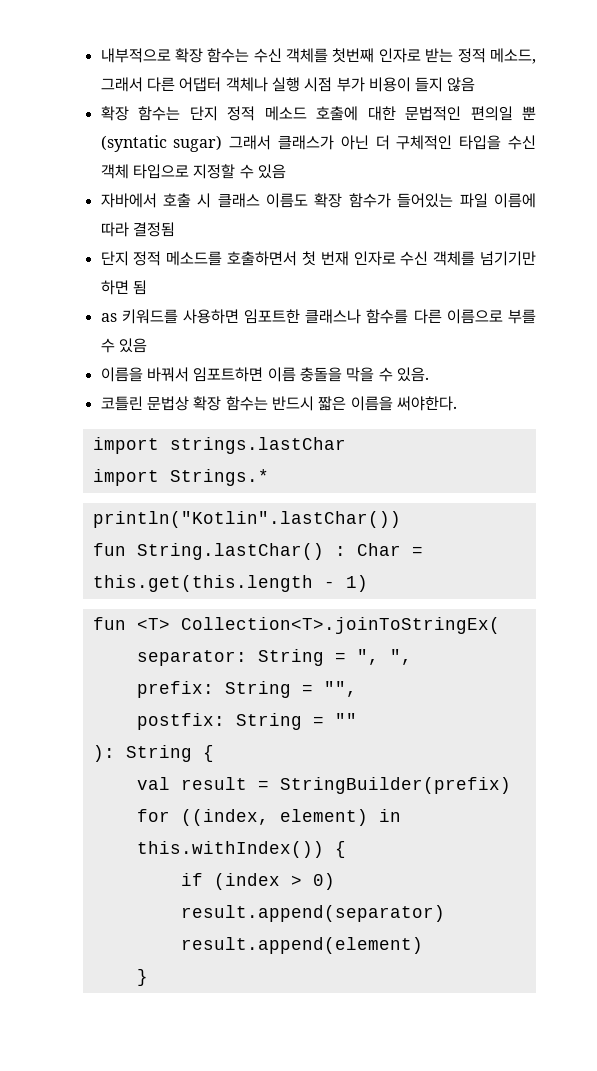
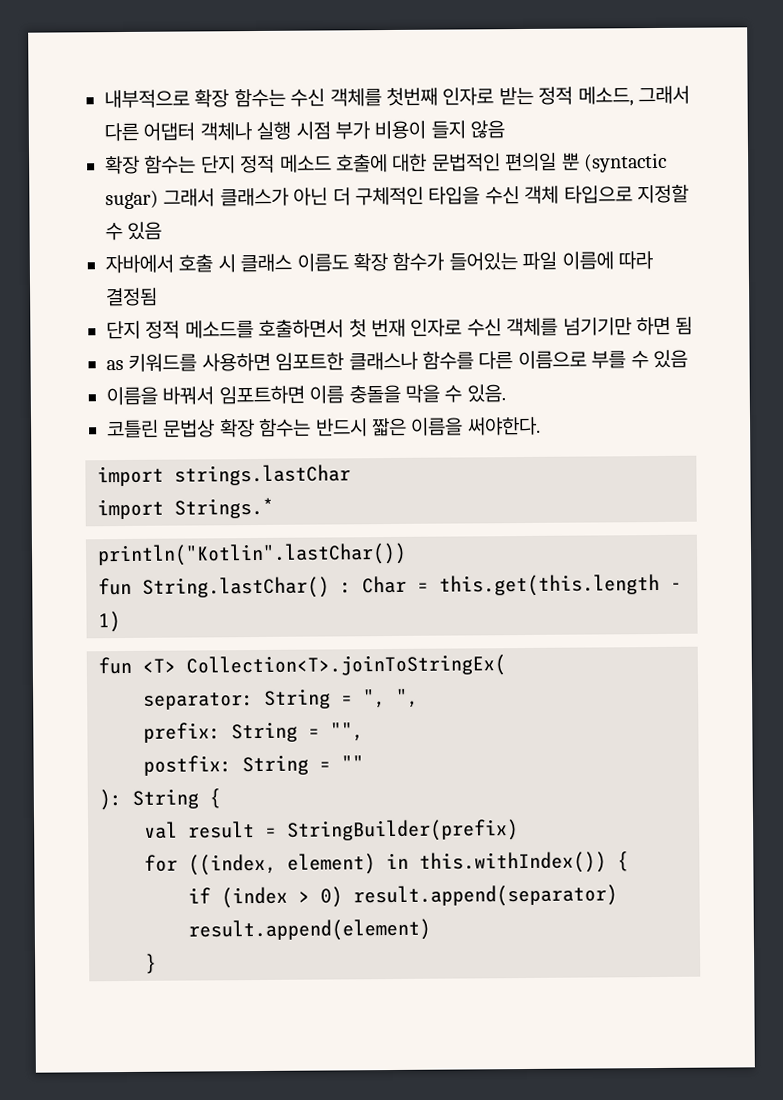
- 확장 함수는 단지 정적 메소드 호출에 대한 문법적인 편의일 뿐 (syntatic sugar) 그래서 클래스가 아닌 더 구체적인 타입을 수신 객체 타입으로 지정할 수 있음
+ 확장 함수는 단지 정적 메소드 호출에 대한 문법적인 편의일 뿐 (syntactic sugar) 그래서 클래스가 아닌 더 구체적인 타입을 수신 객체 타입으로 지정할 수 있음

